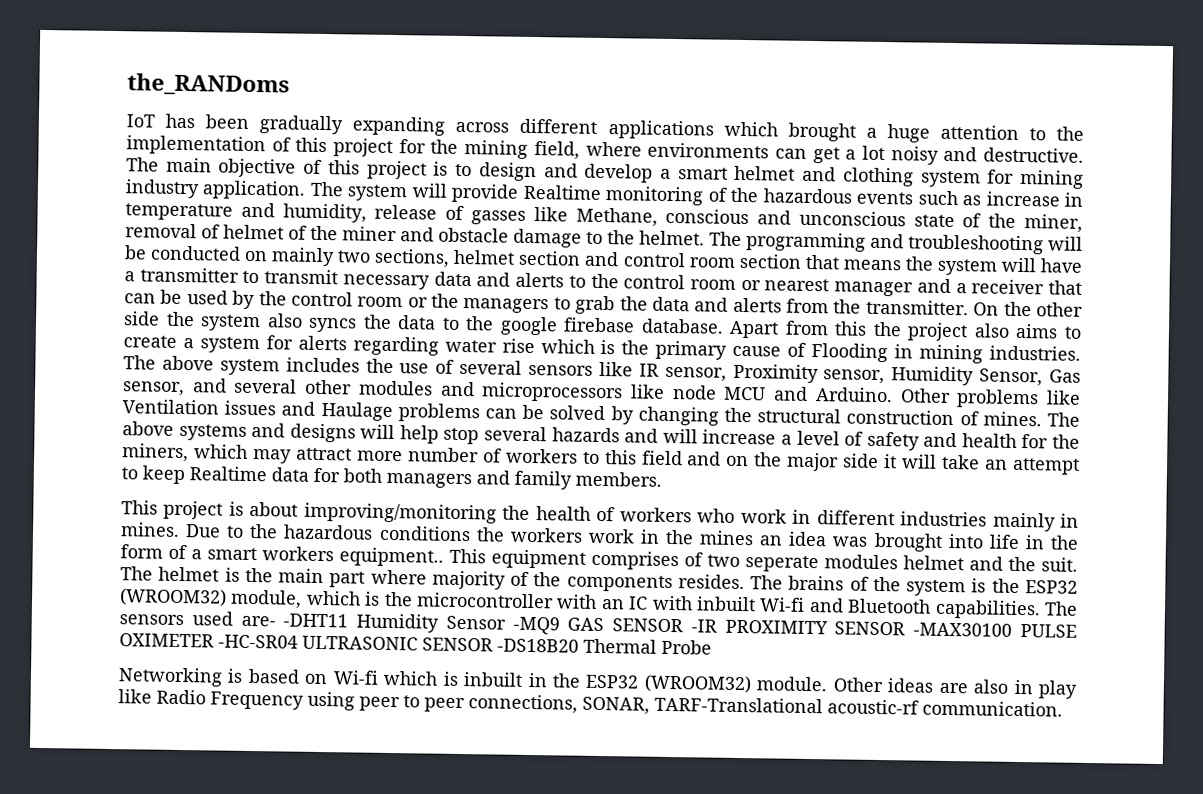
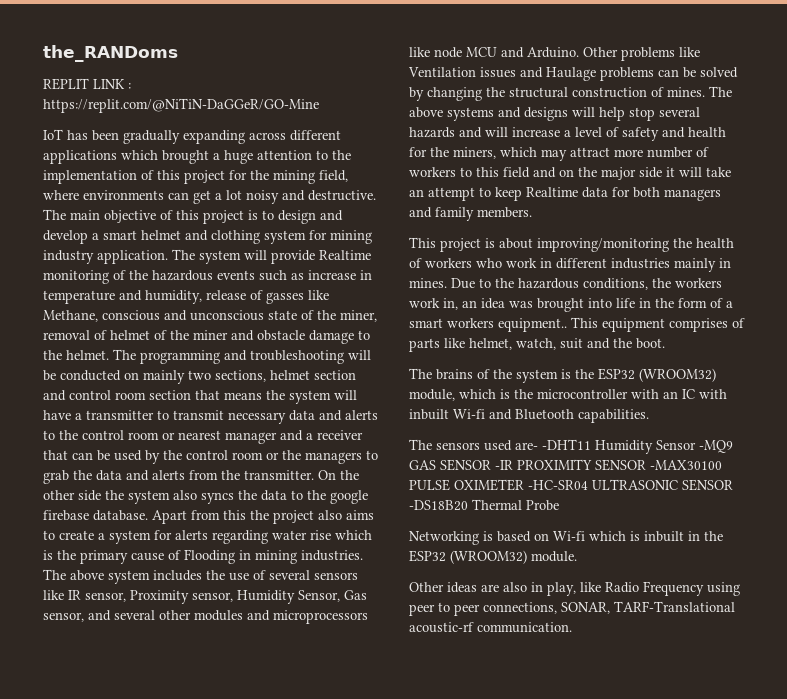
+ REPLIT LINK : https://replit.com/@NiTiN-DaGGeR/GO-Mine
- Due to the hazardous conditions the workers work in the mines an idea was brought into life in the form of a smart workers equipment..
+ Due to the hazardous conditions, the workers work in, an idea was brought into life in the form of a smart workers equipment..
- This equipment comprises of two seperate modules helmet and the suit. The helmet is the main part where majority of the components resides. The brains of the system is the ESP32 (WROOM32) module, which is the microcontroller with an IC with inbuilt Wi-fi and Bluetooth capabilities. The sensors used are- -DHT11 Humidity Sensor -MQ9 GAS SENSOR -IR PROXIMITY SENSOR -MAX30100 PULSE OXIMETER -HC-SR04 ULTRASONIC SENSOR -DS18B20 Thermal Probe
+ This equipment comprises of parts like helmet, watch, suit and the boot.
+ The brains of the system is the ESP32 (WROOM32) module, which is the microcontroller with an IC with inbuilt Wi-fi and Bluetooth capabilities.
+ The sensors used are- -DHT11 Humidity Sensor -MQ9 GAS SENSOR -IR PROXIMITY SENSOR -MAX30100 PULSE OXIMETER -HC-SR04 ULTRASONIC SENSOR -DS18B20 Thermal Probe
- Networking is based on Wi-fi which is inbuilt in the ESP32 (WROOM32) module. Other ideas are also in play like Radio Frequency using peer to peer connections, SONAR, TARF-Translational acoustic-rf communication.
+ Networking is based on Wi-fi which is inbuilt in the ESP32 (WROOM32) module.
+ Other ideas are also in play, like Radio Frequency using peer to peer connections, SONAR, TARF-Translational acoustic-rf communication.

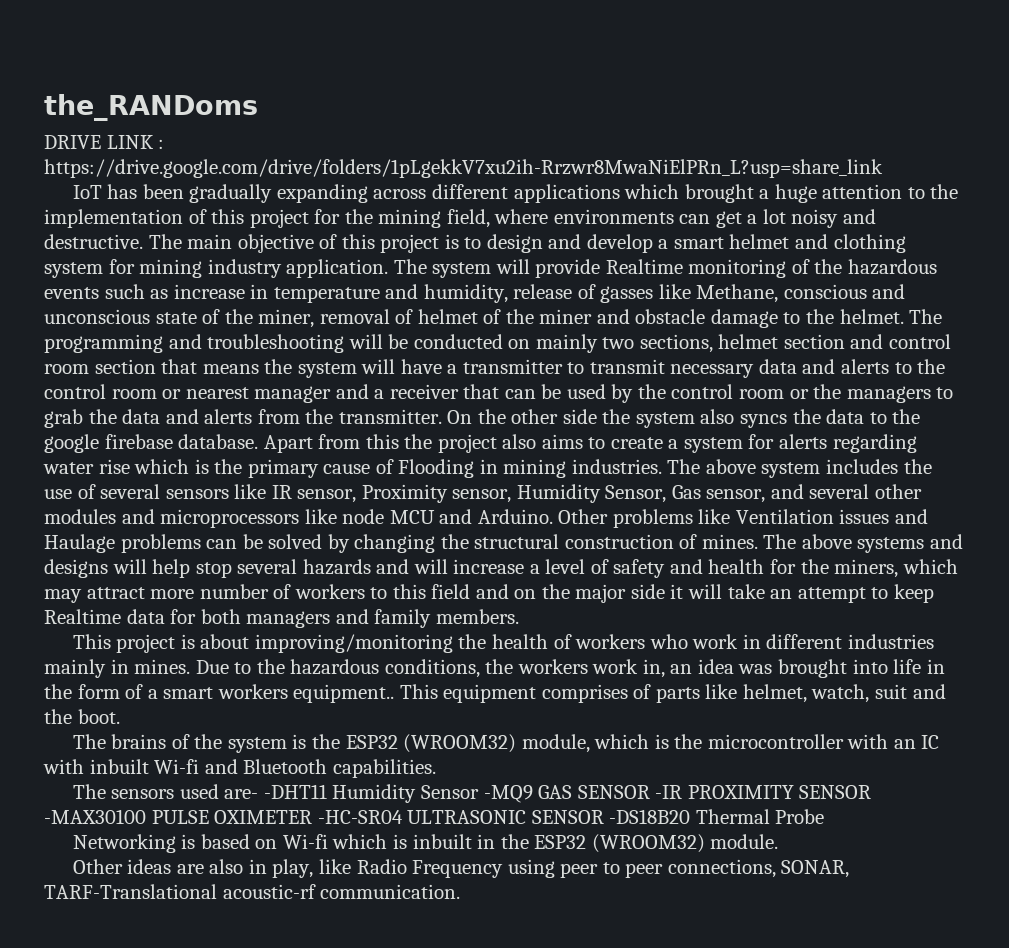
- REPLIT LINK : https://replit.com/@NiTiN-DaGGeR/GO-Mine
+ DRIVE LINK : https://drive.google.com/drive/folders/1pLgekkV7xu2ih-Rrzwr8MwaNiElPRn_L?usp=share_link

